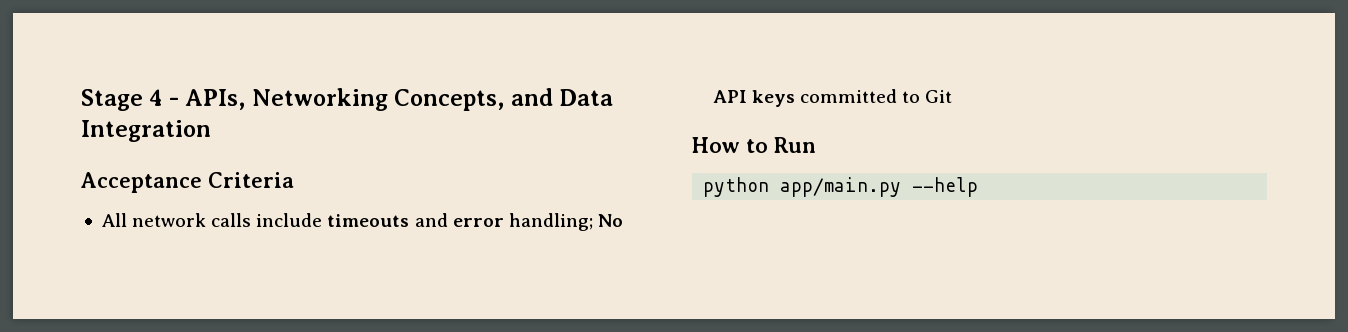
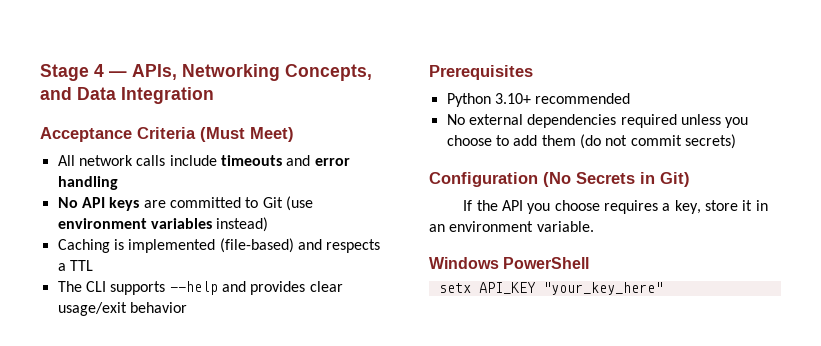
- Stage 4 - APIs, Networking Concepts, and Data Integration
+ Stage 4 — APIs, Networking Concepts, and Data Integration
- Acceptance Criteria
+ Acceptance Criteria (Must Meet)
- All network calls include timeouts and error handling; No API keys committed to Git
- How to Run
- python app/main.py --help
+ All network calls include timeouts and error handling
+ No API keys are committed to Git (use environment variables instead)
+ Caching is implemented (file-based) and respects a TTL
+ The CLI supports --help and provides clear usage/exit behavior
+ Prerequisites
+ Python 3.10+ recommended
+ No external dependencies required unless you choose to add them (do not commit secrets)
+ Configuration (No Secrets in Git)
+ If the API you choose requires a key, store it in an environment variable.
+ Windows PowerShell
+ setx API_KEY "your_key_here"

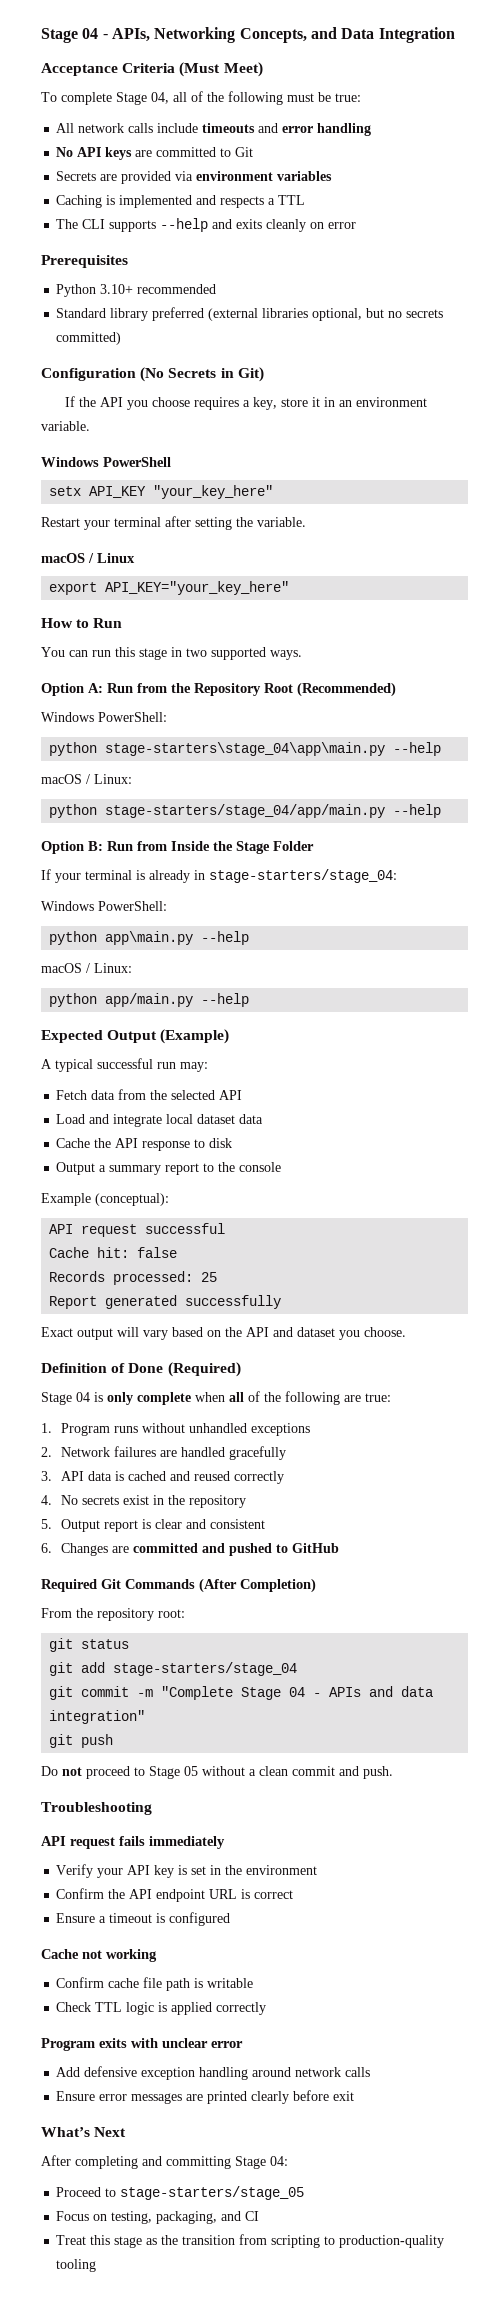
- Stage 4 — APIs, Networking Concepts, and Data Integration
+ Stage 04 - APIs, Networking Concepts, and Data Integration
+ To complete Stage 04, all of the following must be true:
- No API keys are committed to Git (use environment variables instead)
+ No API keys are committed to Git
+ Secrets are provided via environment variables
- Caching is implemented (file-based) and respects a TTL
+ Caching is implemented and respects a TTL
- The CLI supports --help and provides clear usage/exit behavior
+ The CLI supports --help and exits cleanly on error
- No external dependencies required unless you choose to add them (do not commit secrets)
+ Standard library preferred (external libraries optional, but no secrets committed)
+ Restart your terminal after setting the variable.
+ macOS / Linux
+ export API_KEY="your_key_here"
+ How to Run
+ You can run this stage in two supported ways.
+ Option A: Run from the Repository Root (Recommended)
+ Windows PowerShell:
+ python stage-starters\stage_04\app\main.py --help
+ macOS / Linux:
+ python stage-starters/stage_04/app/main.py --help
+ Option B: Run from Inside the Stage Folder
+ If your terminal is already in stage-starters/stage_04:
+ Windows PowerShell:
+ python app\main.py --help
+ macOS / Linux:
+ python app/main.py --help
+ Expected Output (Example)
+ A typical successful run may:
+ Fetch data from the selected API
+ Load and integrate local dataset data
+ Cache the API response to disk
+ Output a summary report to the console
+ Example (conceptual):
+ API request successful
+ Cache hit: false
+ Records processed: 25
+ Report generated successfully
+ Exact output will vary based on the API and dataset you choose.
+ Definition of Done (Required)
+ Stage 04 is only complete when all of the following are true:
+ 1. Program runs without unhandled exceptions
+ 2. Network failures are handled gracefully
+ 3. API data is cached and reused correctly
+ 4. No secrets exist in the repository
+ 5. Output report is clear and consistent
+ 6. Changes are committed and pushed to GitHub
+ Required Git Commands (After Completion)
+ From the repository root:
+ git status
+ git add stage-starters/stage_04
+ git commit -m "Complete Stage 04 - APIs and data integration"
+ git push
+ Do not proceed to Stage 05 without a clean commit and push.
+ Troubleshooting
+ API request fails immediately
+ Verify your API key is set in the environment
+ Confirm the API endpoint URL is correct
+ Ensure a timeout is configured
+ Cache not working
+ Confirm cache file path is writable
+ Check TTL logic is applied correctly
+ Program exits with unclear error
+ Add defensive exception handling around network calls
+ Ensure error messages are printed clearly before exit
+ What’s Next
+ After completing and committing Stage 04:
+ Proceed to stage-starters/stage_05
+ Focus on testing, packaging, and CI
+ Treat this stage as the transition from scripting to production-quality tooling

